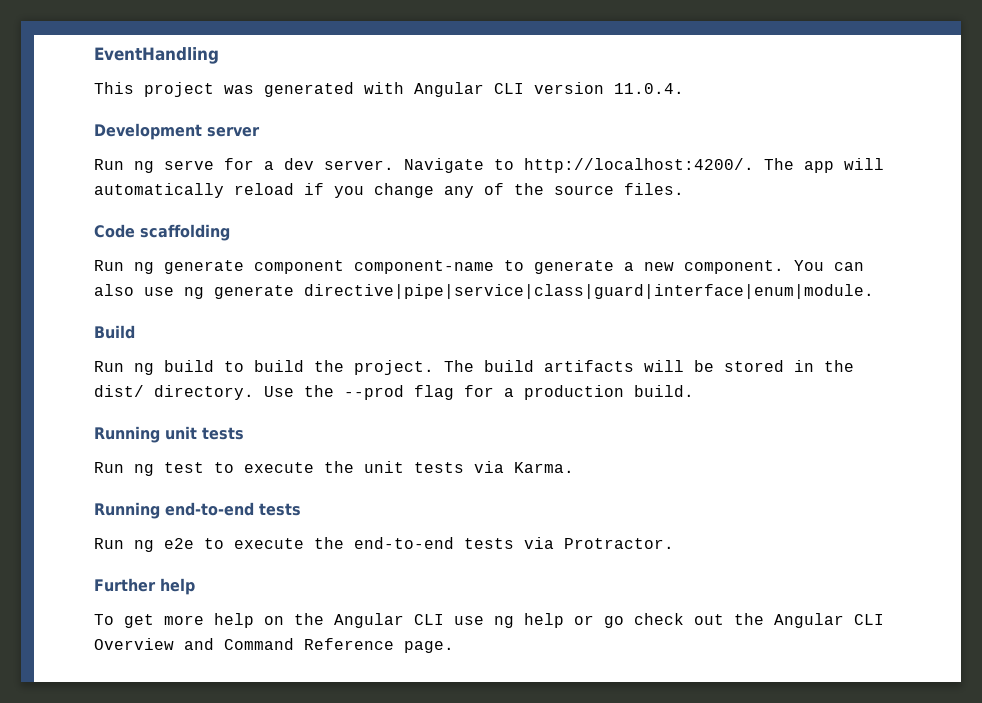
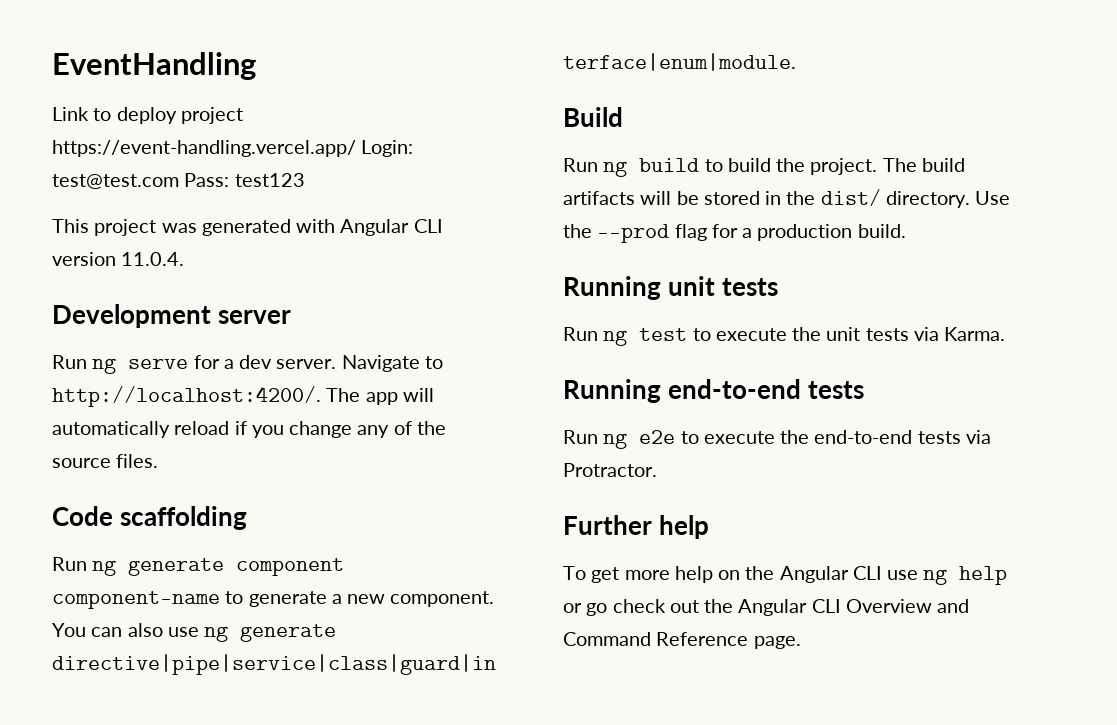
+ Link to deploy project https://event-handling.vercel.app/ Login: test@test.com Pass: test123

